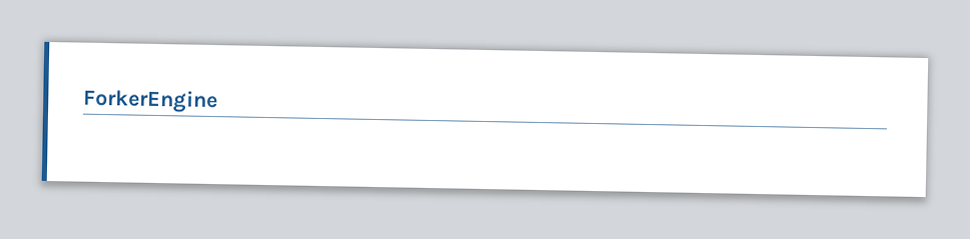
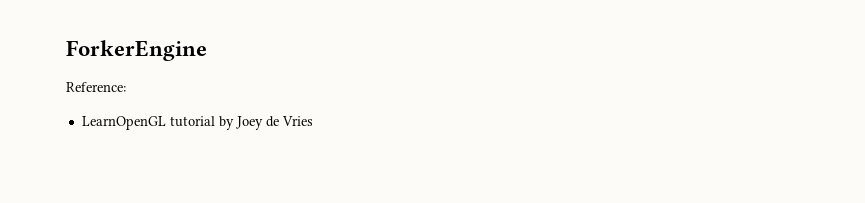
+ Reference:
+ LearnOpenGL tutorial by Joey de Vries

